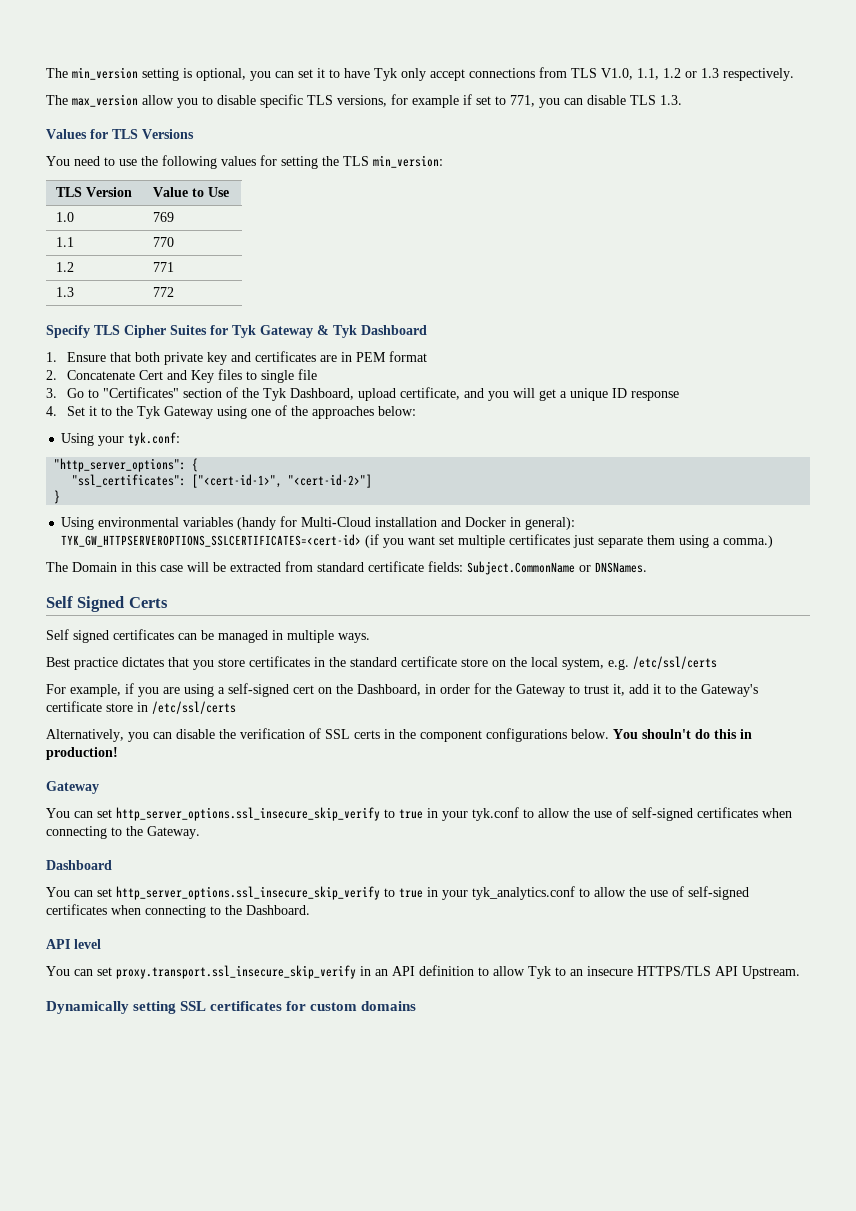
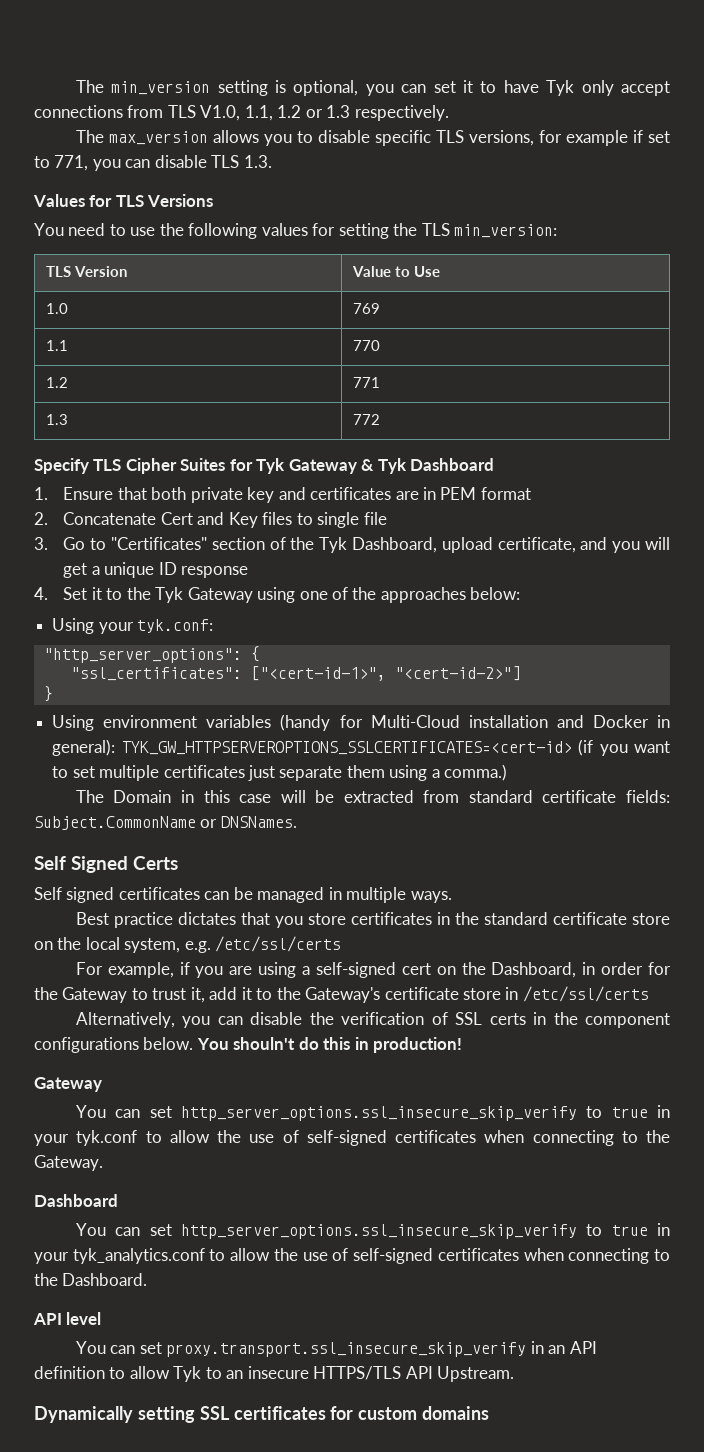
- The max_version allow you to disable specific TLS versions, for example if set to 771, you can disable TLS 1.3.
+ The max_version allows you to disable specific TLS versions, for example if set to 771, you can disable TLS 1.3.
- Using environmental variables (handy for Multi-Cloud installation and Docker in general): TYK_GW_HTTPSERVEROPTIONS_SSLCERTIFICATES=<cert-id> (if you want set multiple certificates just separate them using a comma.)
+ Using environment variables (handy for Multi-Cloud installation and Docker in general): TYK_GW_HTTPSERVEROPTIONS_SSLCERTIFICATES=<cert-id> (if you want to set multiple certificates just separate them using a comma.)

